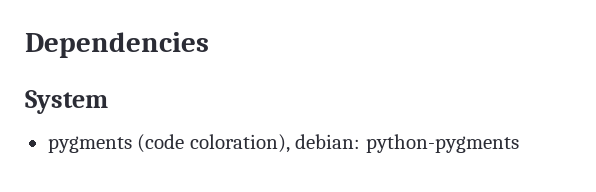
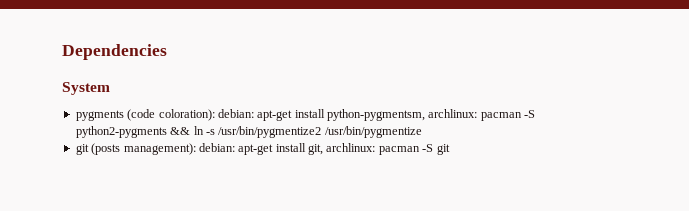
- pygments (code coloration), debian: python-pygments
+ pygments (code coloration): debian: apt-get install python-pygmentsm, archlinux: pacman -S python2-pygments && ln -s /usr/bin/pygmentize2 /usr/bin/pygmentize
+ git (posts management): debian: apt-get install git, archlinux: pacman -S git

